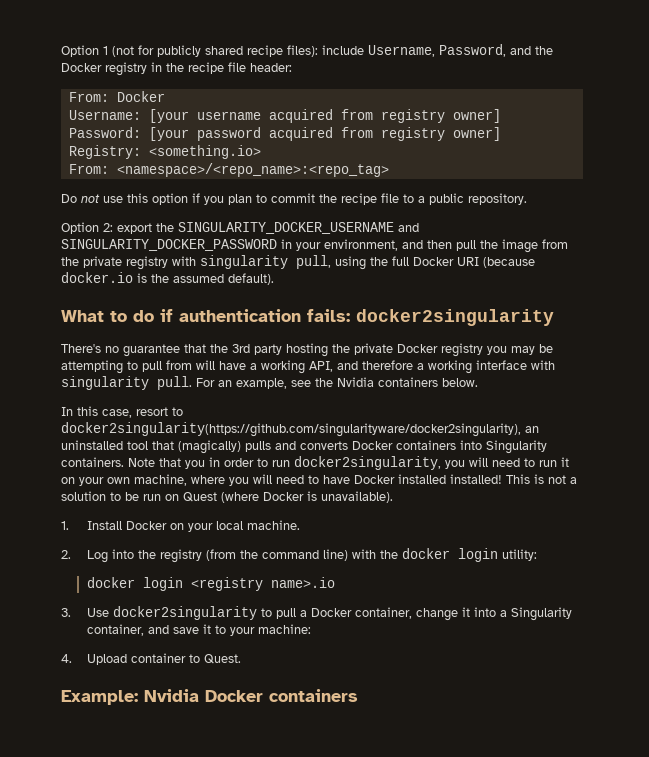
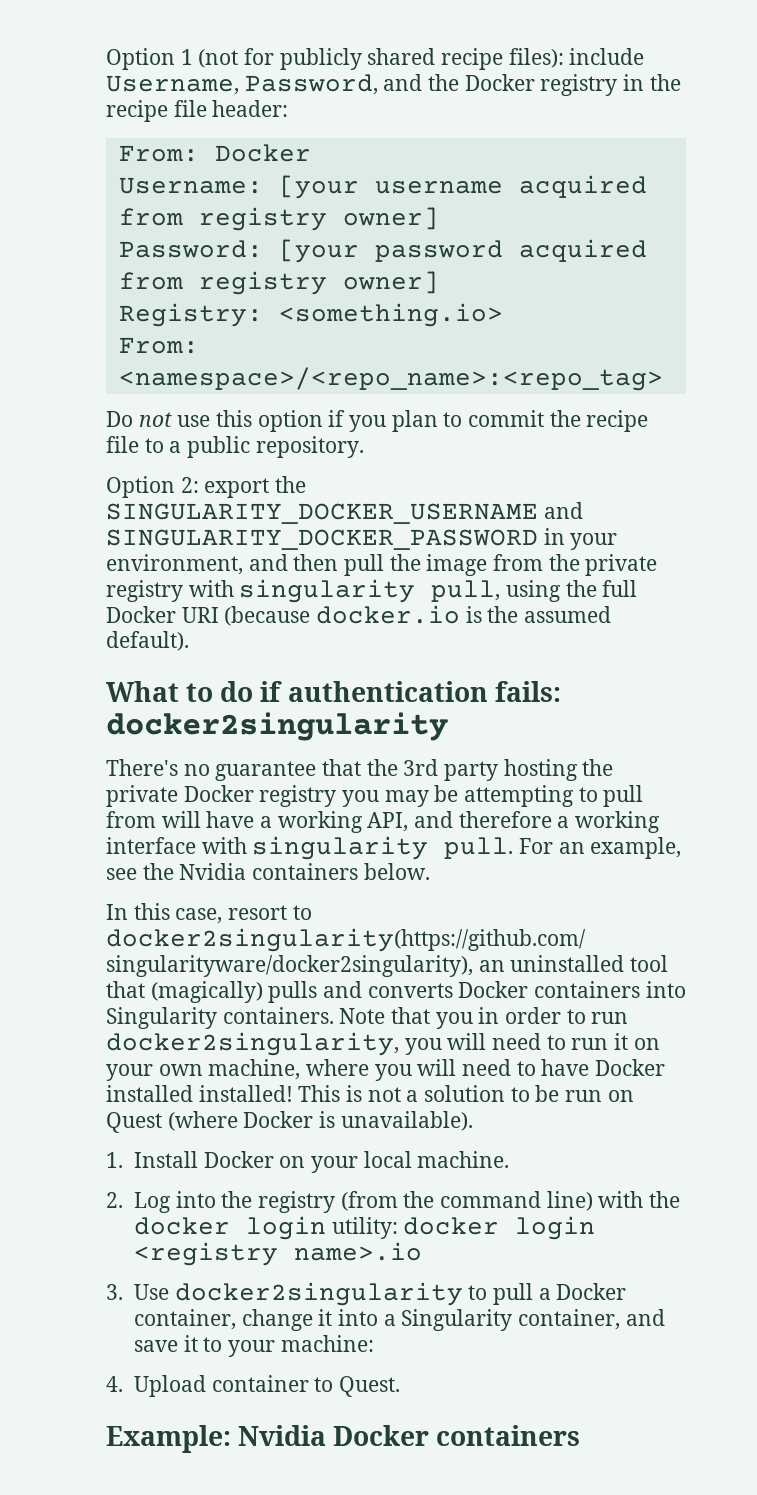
- 2. Log into the registry (from the command line) with the docker login utility:
- docker login <registry name>.io
+ 2. Log into the registry (from the command line) with the docker login utility: docker login <registry name>.io

